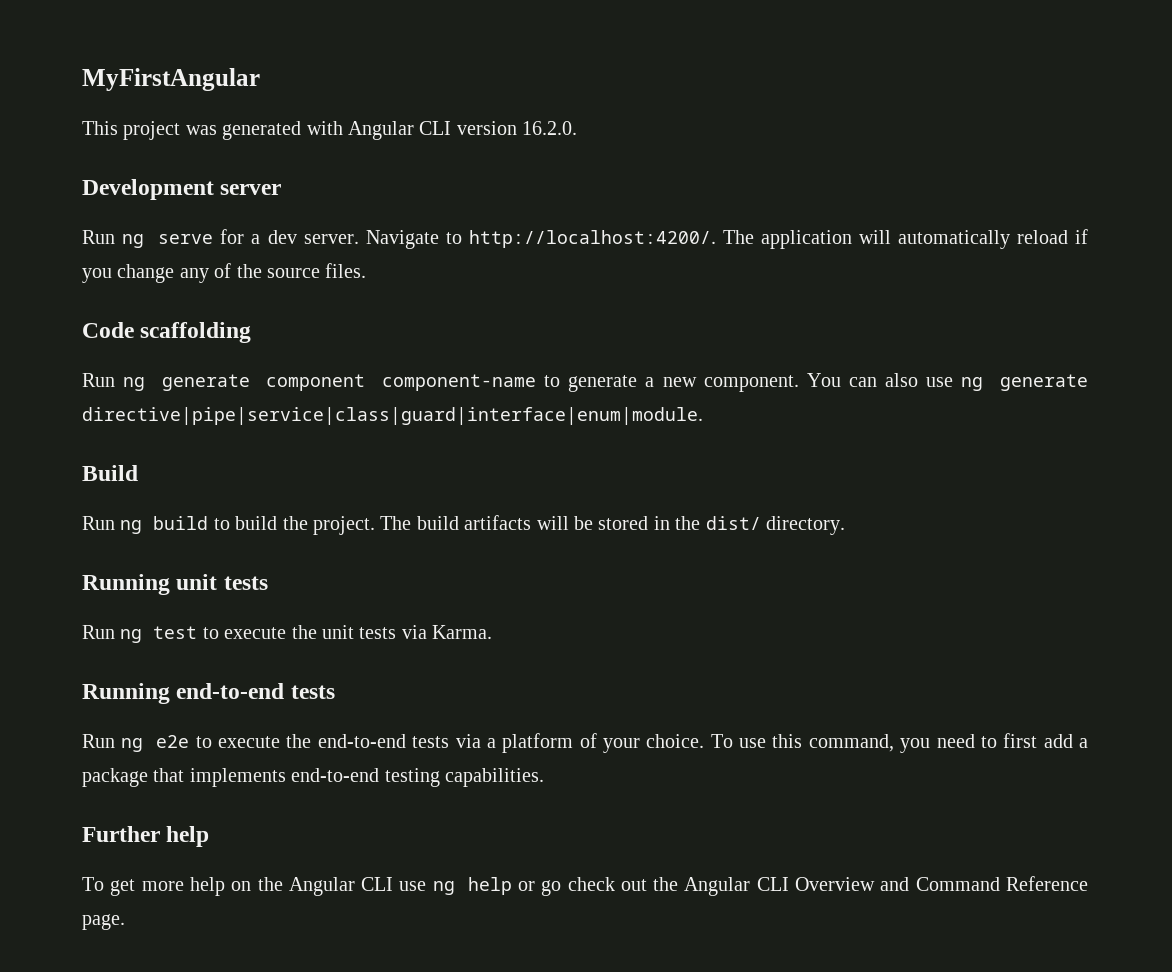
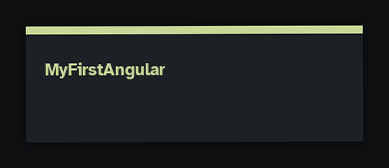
- This project was generated with Angular CLI version 16.2.0.
- Development server
- Run ng serve for a dev server. Navigate to http://localhost:4200/. The application will automatically reload if you change any of the source files.
- Code scaffolding
- Run ng generate component component-name to generate a new component. You can also use ng generate directive|pipe|service|class|guard|interface|enum|module.
- Build
- Run ng build to build the project. The build artifacts will be stored in the dist/ directory.
- Running unit tests
- Run ng test to execute the unit tests via Karma.
- Running end-to-end tests
- Run ng e2e to execute the end-to-end tests via a platform of your choice. To use this command, you need to first add a package that implements end-to-end testing capabilities.
- Further help
- To get more help on the Angular CLI use ng help or go check out the Angular CLI Overview and Command Reference page.

